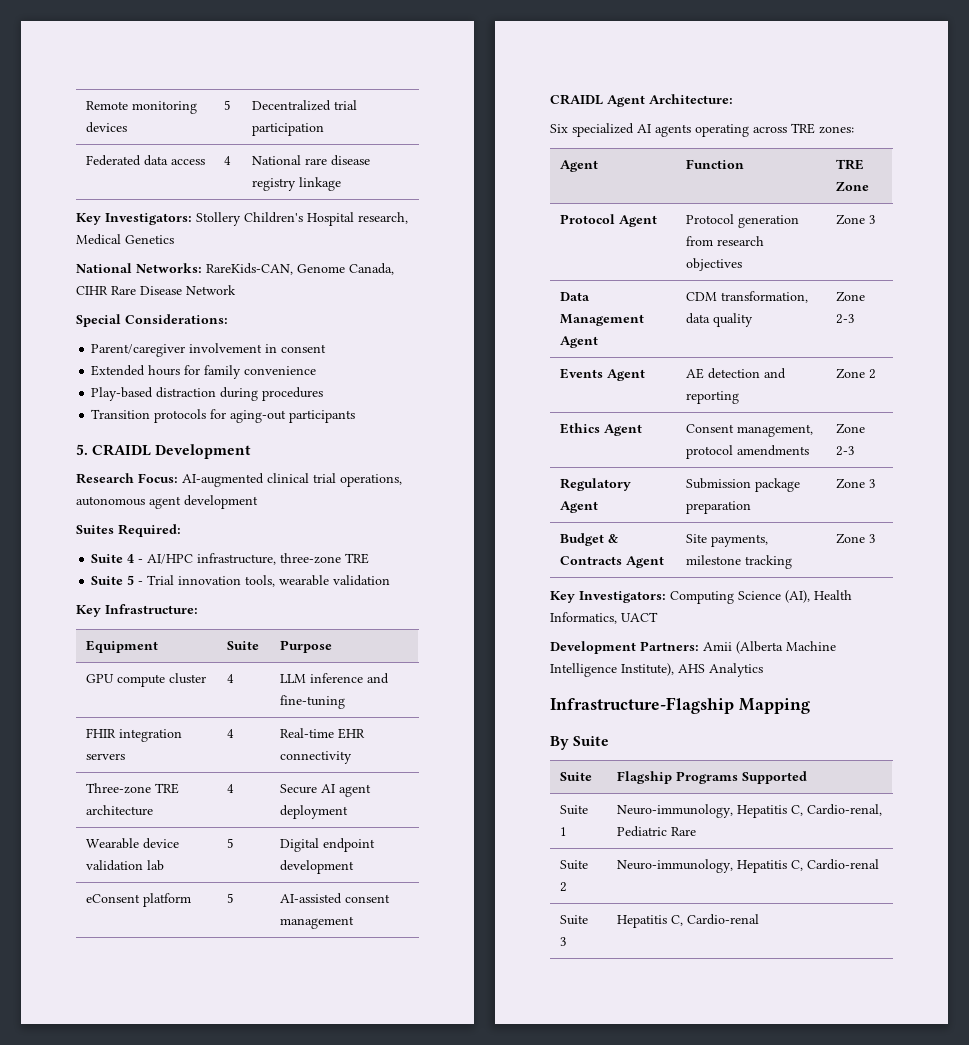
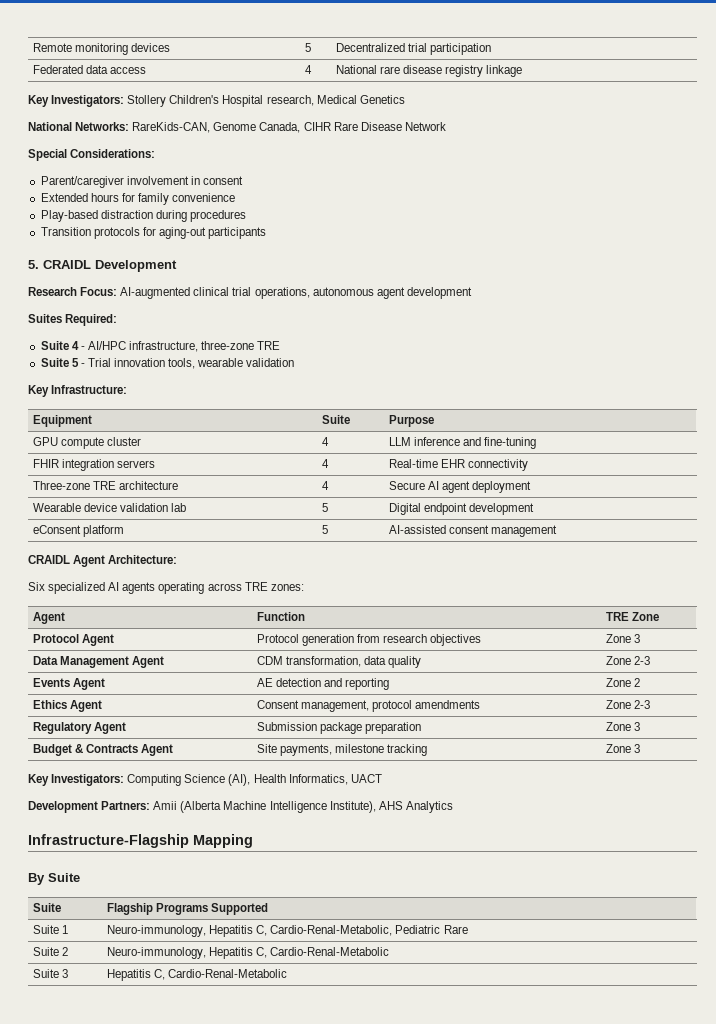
- Suite 1 | Neuro-immunology, Hepatitis C, Cardio-renal, Pediatric Rare
+ Suite 1 | Neuro-immunology, Hepatitis C, Cardio-Renal-Metabolic, Pediatric Rare
- Suite 2 | Neuro-immunology, Hepatitis C, Cardio-renal
+ Suite 2 | Neuro-immunology, Hepatitis C, Cardio-Renal-Metabolic
- Suite 3 | Hepatitis C, Cardio-renal
+ Suite 3 | Hepatitis C, Cardio-Renal-Metabolic

